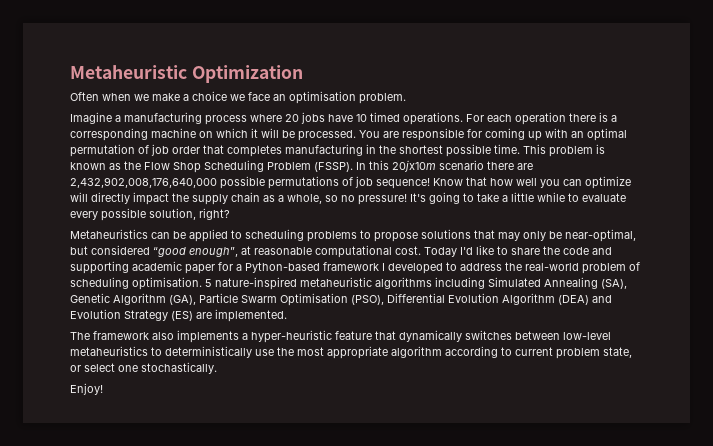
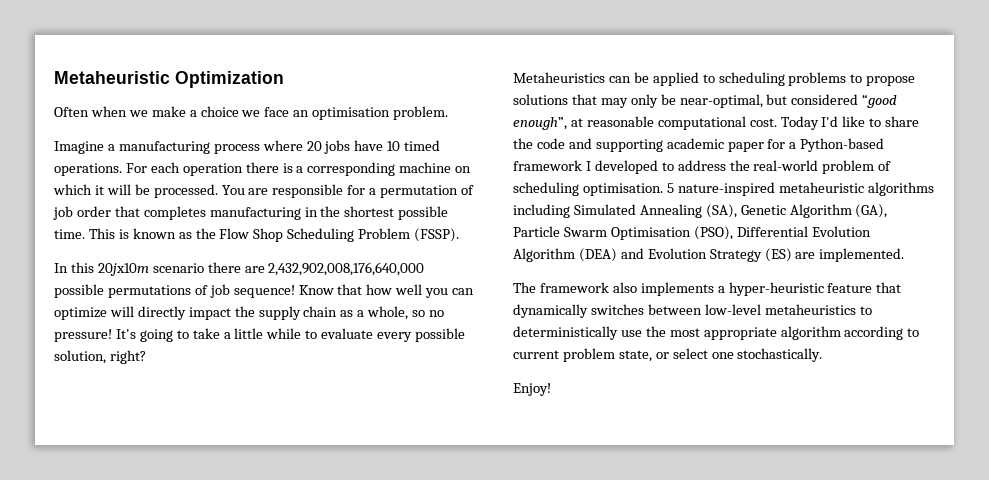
- You are responsible for coming up with an optimal permutation of job order that completes manufacturing in the shortest possible time.
+ You are responsible for a permutation of job order that completes manufacturing in the shortest possible time.
- This problem is known as the Flow Shop Scheduling Problem (FSSP). In this 20jx10m scenario there are 2,432,902,008,176,640,000 possible permutations of job sequence!
+ This is known as the Flow Shop Scheduling Problem (FSSP).
+ In this 20jx10m scenario there are 2,432,902,008,176,640,000 possible permutations of job sequence!

